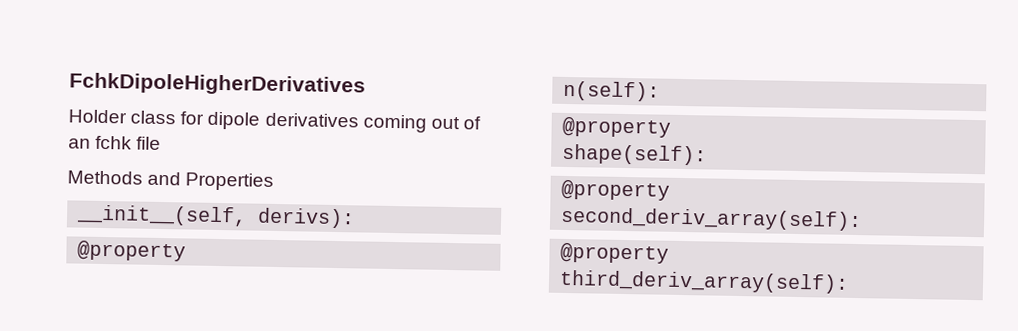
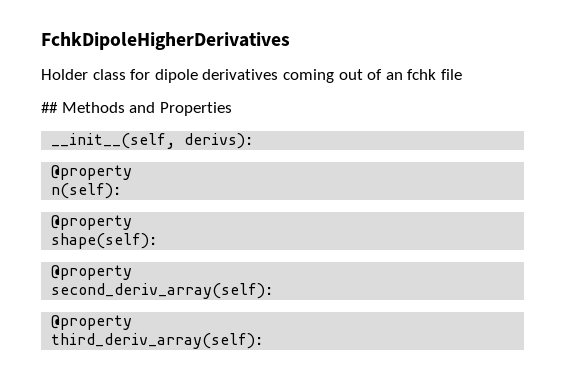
- Methods and Properties
+ ## Methods and Properties

